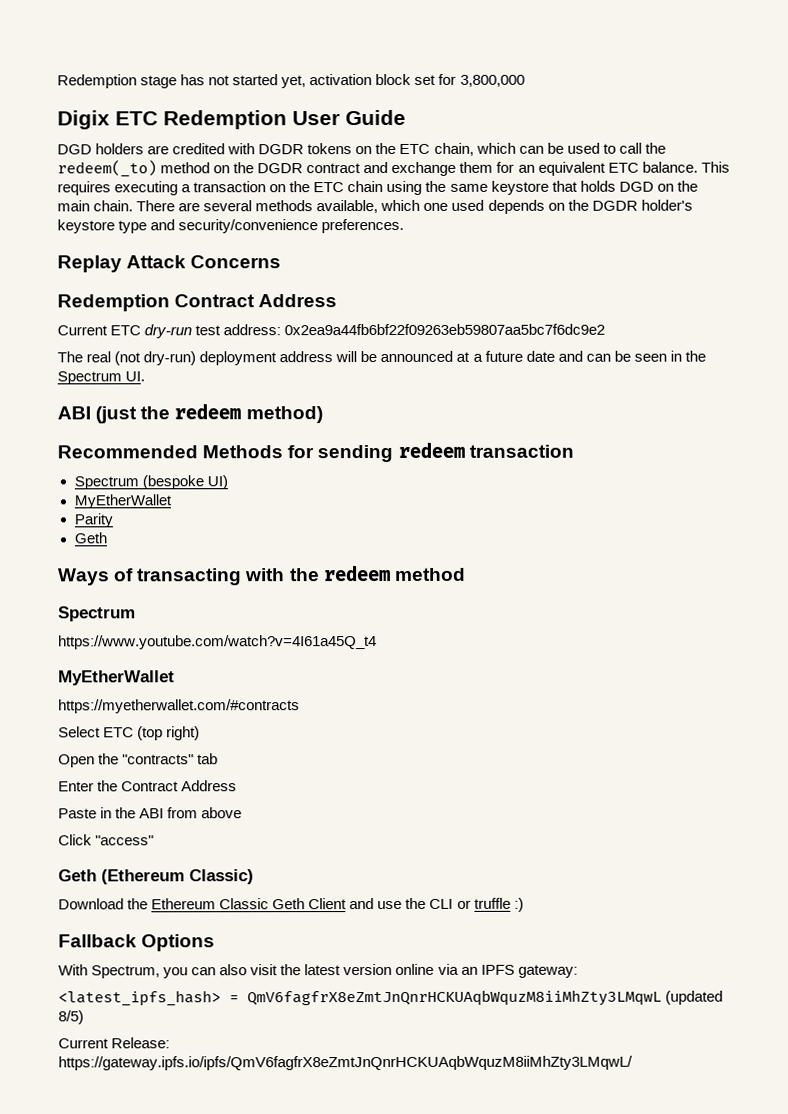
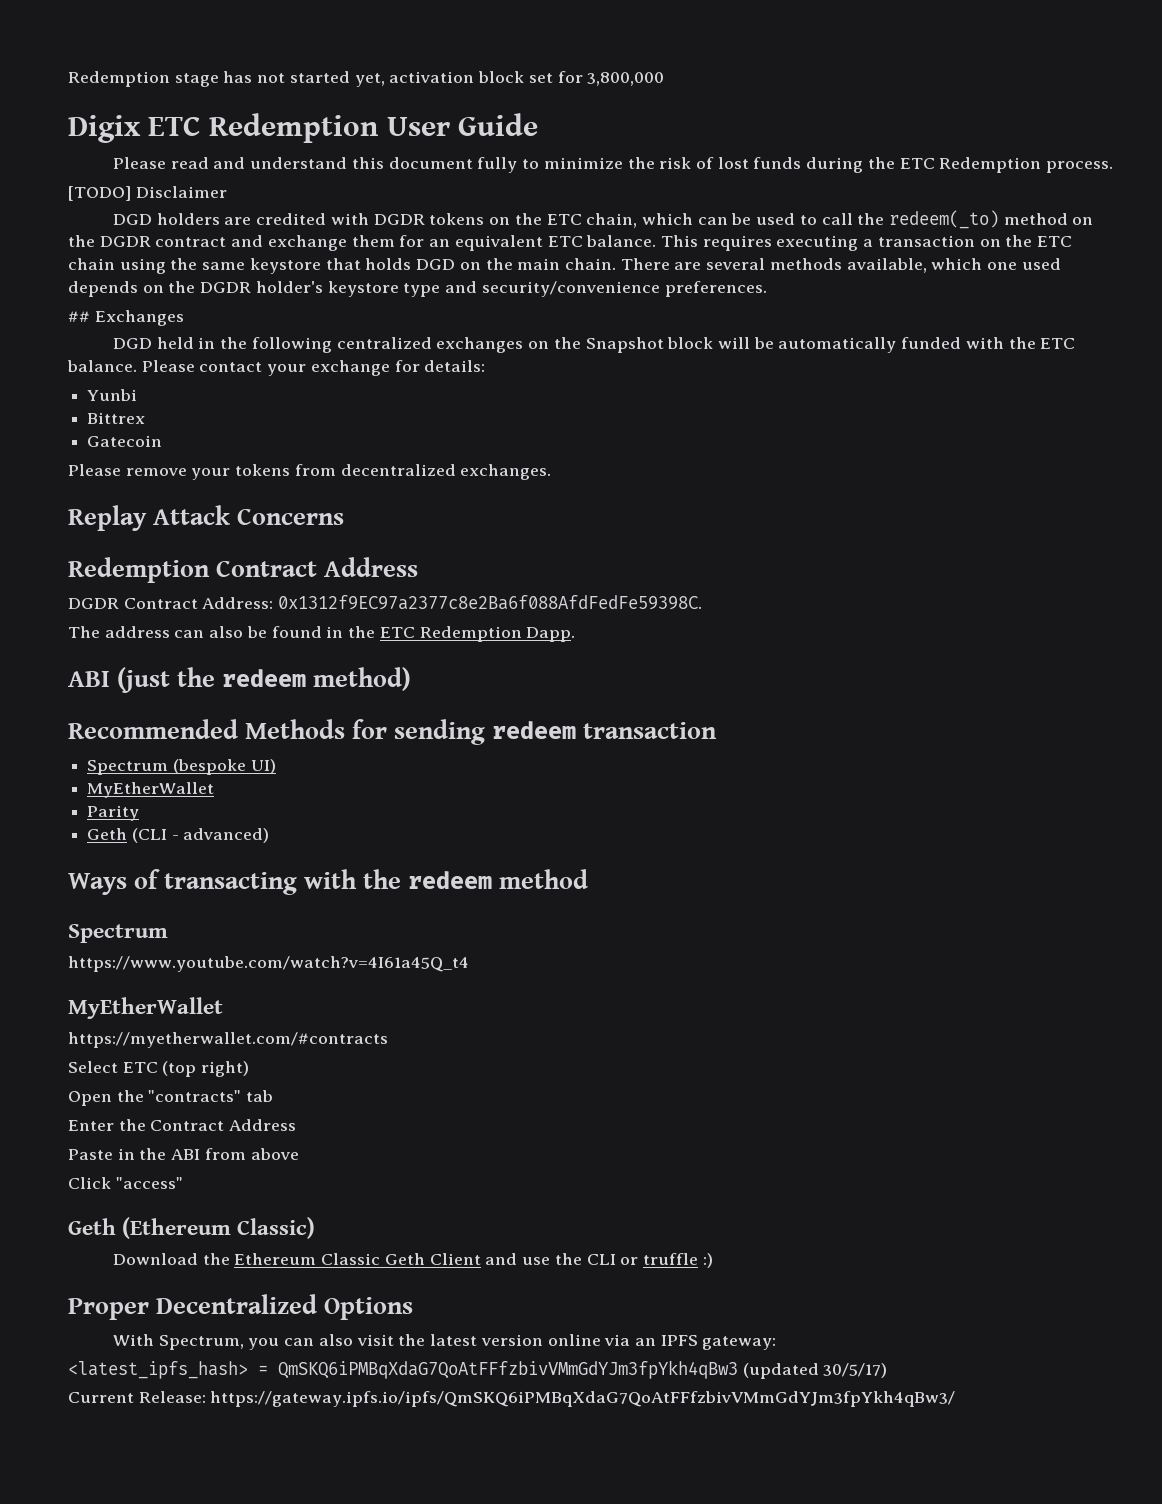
+ Please read and understand this document fully to minimize the risk of lost funds during the ETC Redemption process.
+ [TODO] Disclaimer
+ ## Exchanges
+ DGD held in the following centralized exchanges on the Snapshot block will be automatically funded with the ETC balance. Please contact your exchange for details:
+ Yunbi
+ Bittrex
+ Gatecoin
+ Please remove your tokens from decentralized exchanges.
- Current ETC dry-run test address: 0x2ea9a44fb6bf22f09263eb59807aa5bc7f6dc9e2
- The real (not dry-run) deployment address will be announced at a future date and can be seen in the Spectrum UI.
+ DGDR Contract Address: 0x1312f9EC97a2377c8e2Ba6f088AfdFedFe59398C.
+ The address can also be found in the ETC Redemption Dapp.
  Parity
- Geth
+ Geth (CLI - advanced)
- Fallback Options
+ Proper Decentralized Options
- <latest_ipfs_hash> = QmV6fagfrX8eZmtJnQnrHCKUAqbWquzM8iiMhZty3LMqwL (updated 8/5)
+ <latest_ipfs_hash> = QmSKQ6iPMBqXdaG7QoAtFFfzbivVMmGdYJm3fpYkh4qBw3 (updated 30/5/17)
- Current Release: https://gateway.ipfs.io/ipfs/QmV6fagfrX8eZmtJnQnrHCKUAqbWquzM8iiMhZty3LMqwL/
+ Current Release: https://gateway.ipfs.io/ipfs/QmSKQ6iPMBqXdaG7QoAtFFfzbivVMmGdYJm3fpYkh4qBw3/

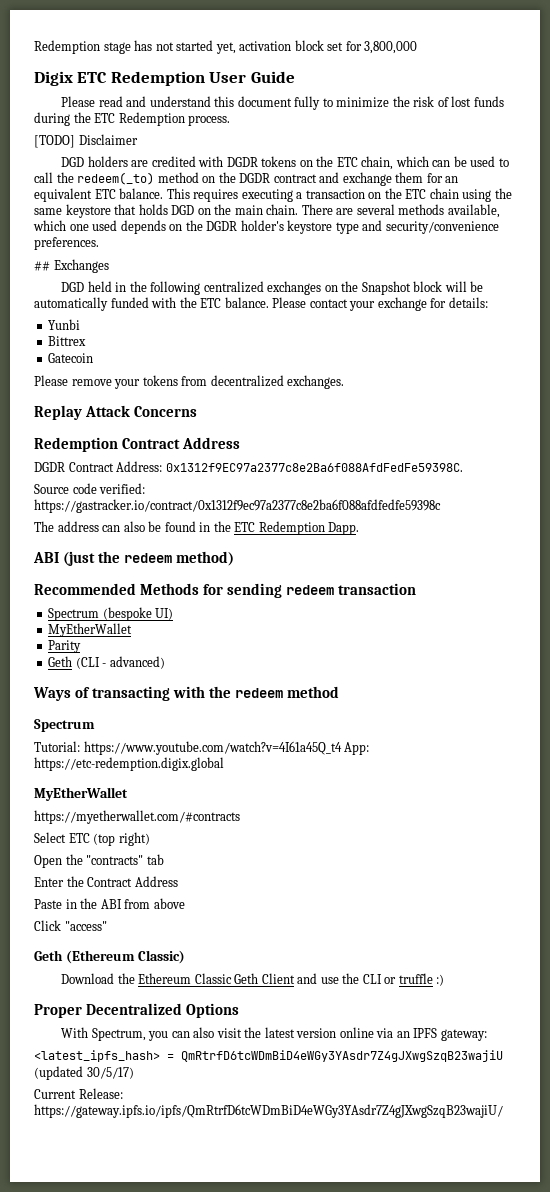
+ Source code verified: https://gastracker.io/contract/0x1312f9ec97a2377c8e2ba6f088afdfedfe59398c
- https://www.youtube.com/watch?v=4I61a45Q_t4
+ Tutorial: https://www.youtube.com/watch?v=4I61a45Q_t4 App: https://etc-redemption.digix.global
- <latest_ipfs_hash> = QmSKQ6iPMBqXdaG7QoAtFFfzbivVMmGdYJm3fpYkh4qBw3 (updated 30/5/17)
+ <latest_ipfs_hash> = QmRtrfD6tcWDmBiD4eWGy3YAsdr7Z4gJXwgSzqB23wajiU (updated 30/5/17)
- Current Release: https://gateway.ipfs.io/ipfs/QmSKQ6iPMBqXdaG7QoAtFFfzbivVMmGdYJm3fpYkh4qBw3/
+ Current Release: https://gateway.ipfs.io/ipfs/QmRtrfD6tcWDmBiD4eWGy3YAsdr7Z4gJXwgSzqB23wajiU/

